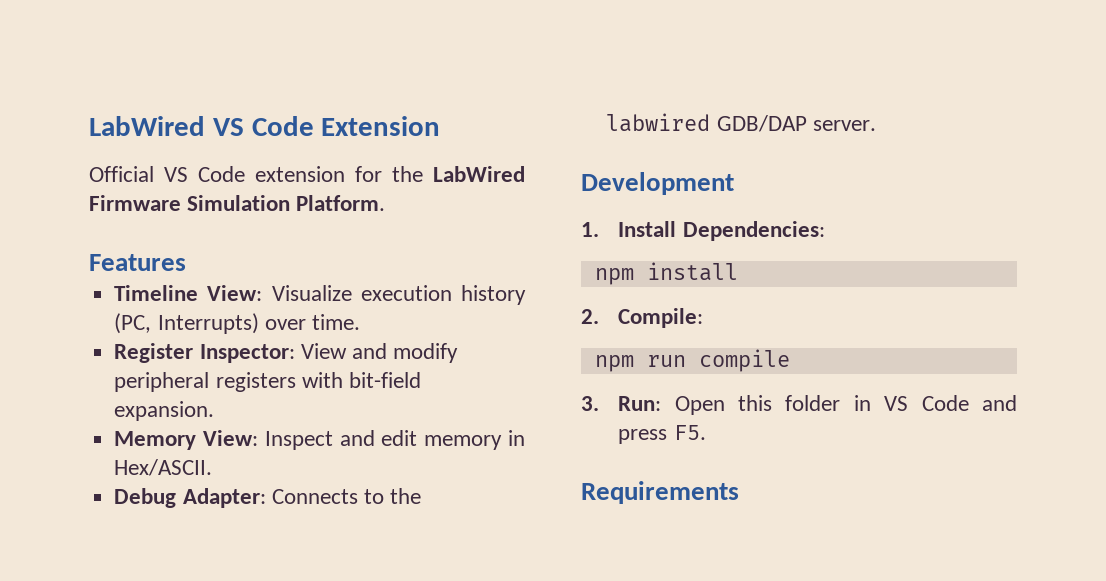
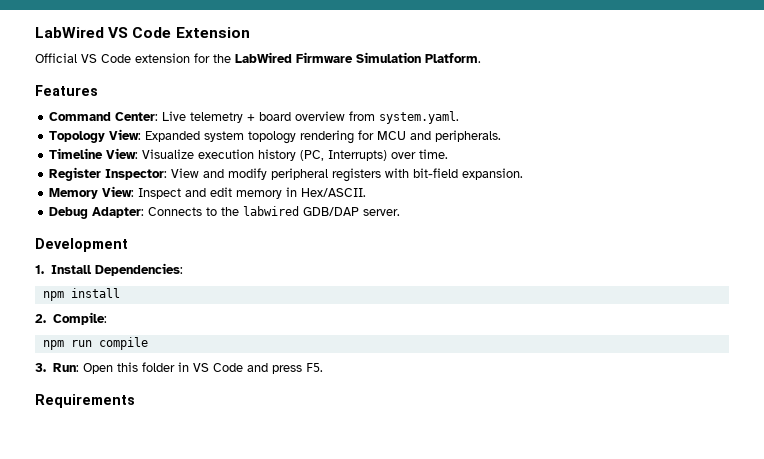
+ Command Center: Live telemetry + board overview from system.yaml.
+ Topology View: Expanded system topology rendering for MCU and peripherals.

